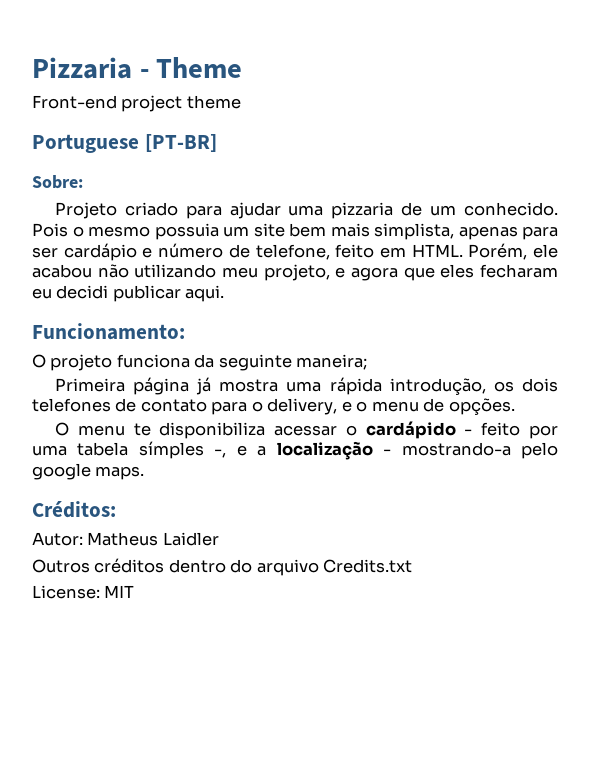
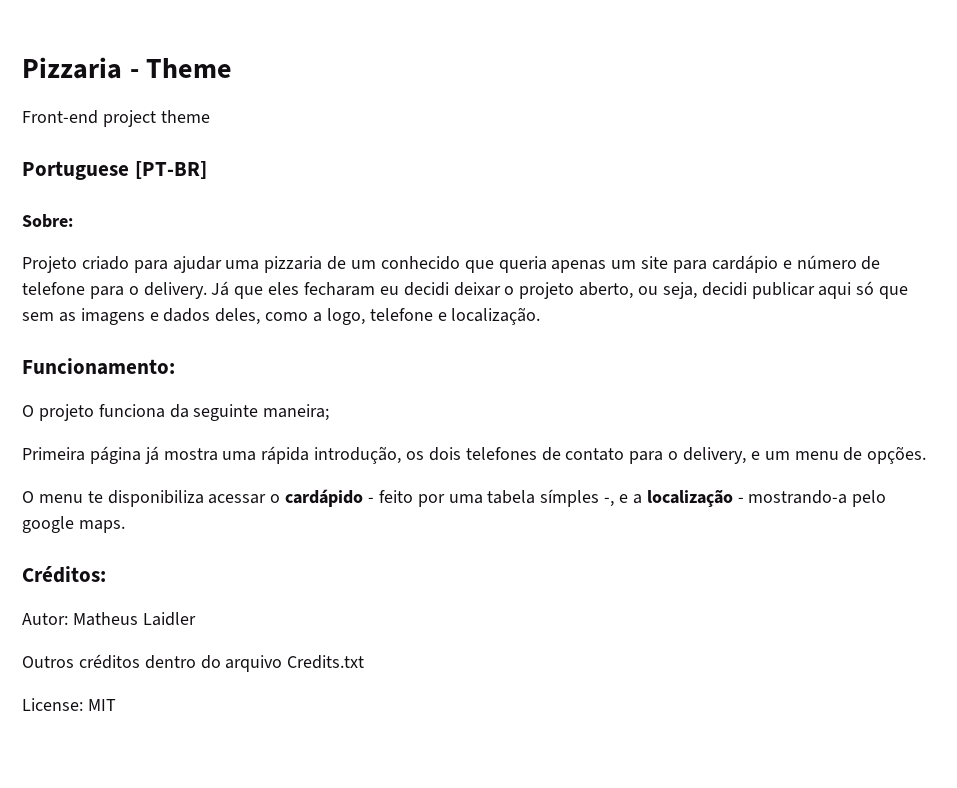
- Projeto criado para ajudar uma pizzaria de um conhecido. Pois o mesmo possuia um site bem mais simplista, apenas para ser cardápio e número de telefone, feito em HTML. Porém, ele acabou não utilizando meu projeto, e agora que eles fecharam eu decidi publicar aqui.
+ Projeto criado para ajudar uma pizzaria de um conhecido que queria apenas um site para cardápio e número de telefone para o delivery. Já que eles fecharam eu decidi deixar o projeto aberto, ou seja, decidi publicar aqui só que sem as imagens e dados deles, como a logo, telefone e localização.
- Primeira página já mostra uma rápida introdução, os dois telefones de contato para o delivery, e o menu de opções.
+ Primeira página já mostra uma rápida introdução, os dois telefones de contato para o delivery, e um menu de opções.

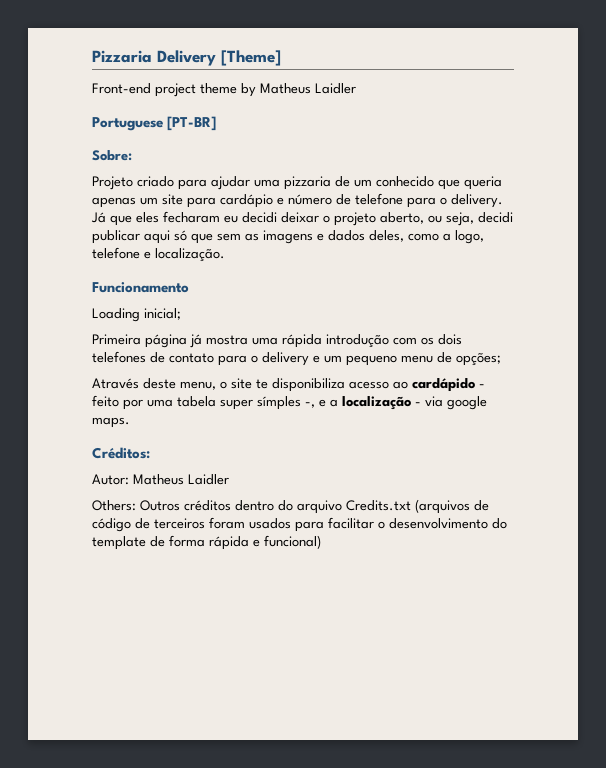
- Pizzaria - Theme
+ Pizzaria Delivery [Theme]
- Front-end project theme
+ Front-end project theme by Matheus Laidler
- Funcionamento:
- O projeto funciona da seguinte maneira;
+ Funcionamento
+ Loading inicial;
- Primeira página já mostra uma rápida introdução, os dois telefones de contato para o delivery, e um menu de opções.
- O menu te disponibiliza acessar o cardápido - feito por uma tabela símples -, e a localização - mostrando-a pelo google maps.
+ Primeira página já mostra uma rápida introdução com os dois telefones de contato para o delivery e um pequeno menu de opções;
+ Através deste menu, o site te disponibiliza acesso ao cardápido - feito por uma tabela super símples -, e a localização - via google maps.
- Outros créditos dentro do arquivo Credits.txt
- License: MIT
+ Others: Outros créditos dentro do arquivo Credits.txt (arquivos de código de terceiros foram usados para facilitar o desenvolvimento do template de forma rápida e funcional)

